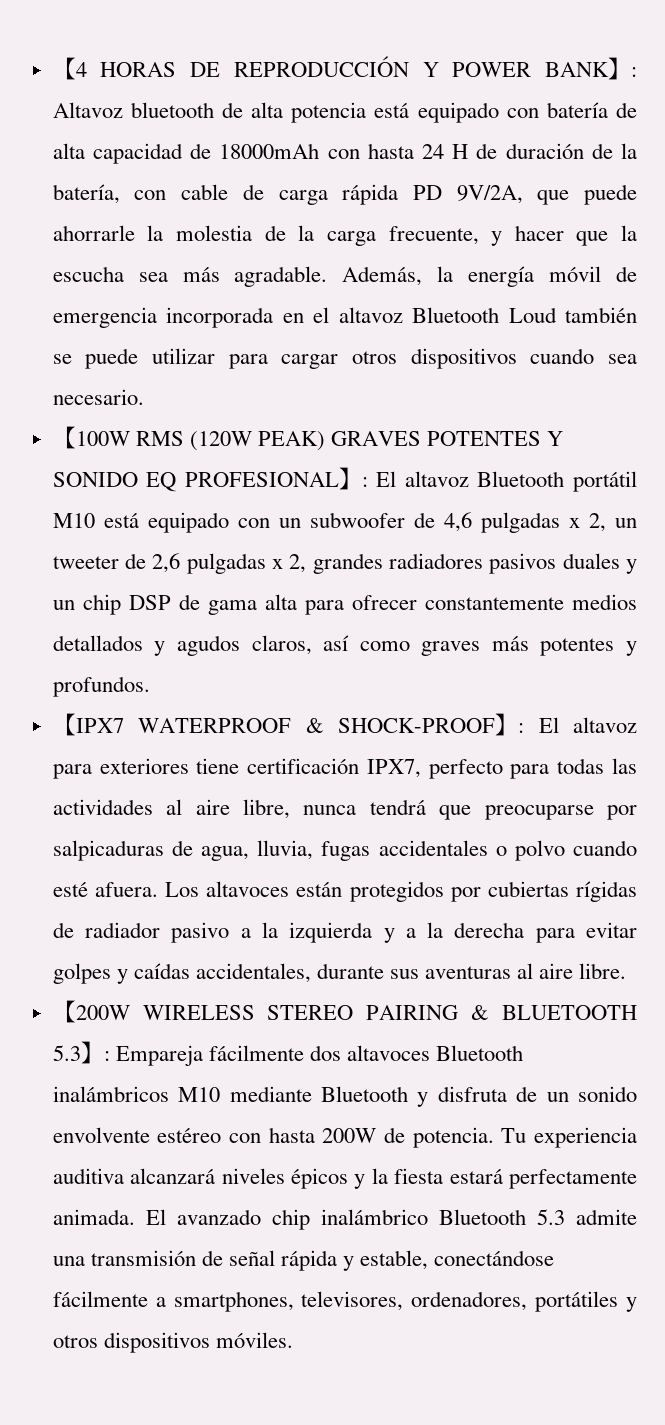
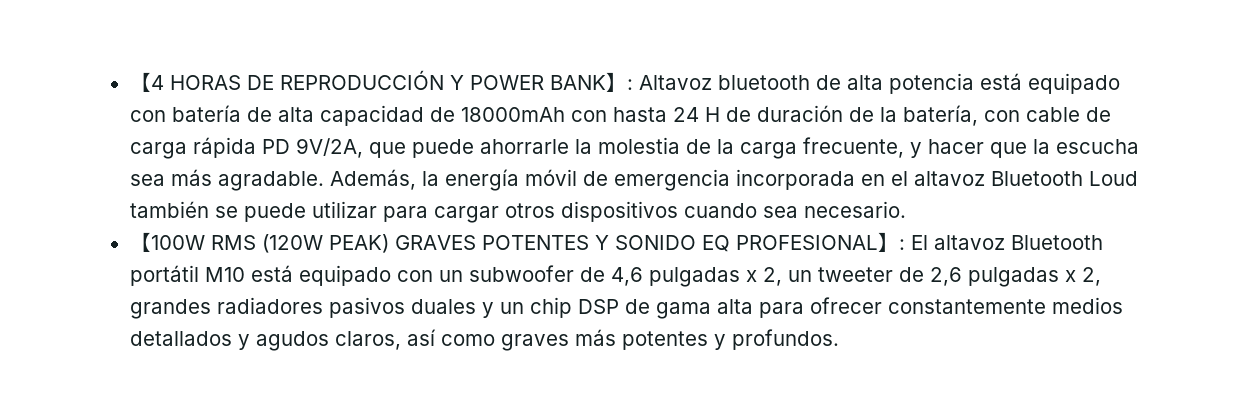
- 【IPX7 WATERPROOF & SHOCK-PROOF】: El altavoz para exteriores tiene certificación IPX7, perfecto para todas las actividades al aire libre, nunca tendrá que preocuparse por salpicaduras de agua, lluvia, fugas accidentales o polvo cuando esté afuera. Los altavoces están protegidos por cubiertas rígidas de radiador pasivo a la izquierda y a la derecha para evitar golpes y caídas accidentales, durante sus aventuras al aire libre.
- 【200W WIRELESS STEREO PAIRING & BLUETOOTH 5.3】: Empareja fácilmente dos altavoces Bluetooth inalámbricos M10 mediante Bluetooth y disfruta de un sonido envolvente estéreo con hasta 200W de potencia. Tu experiencia auditiva alcanzará niveles épicos y la fiesta estará perfectamente animada. El avanzado chip inalámbrico Bluetooth 5.3 admite una transmisión de señal rápida y estable, conectándose fácilmente a smartphones, televisores, ordenadores, portátiles y otros dispositivos móviles.

